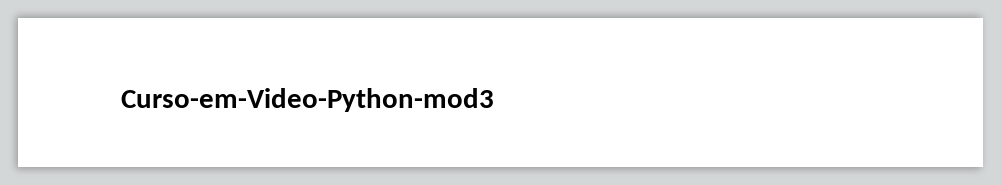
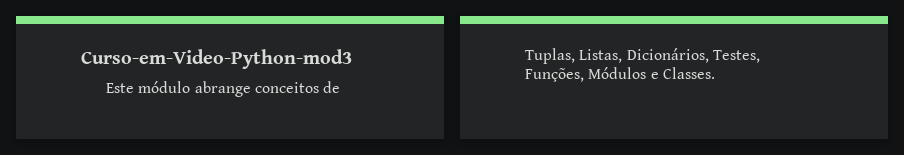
+ Este módulo abrange conceitos de Tuplas, Listas, Dicionários, Testes, Funções, Módulos e Classes.

